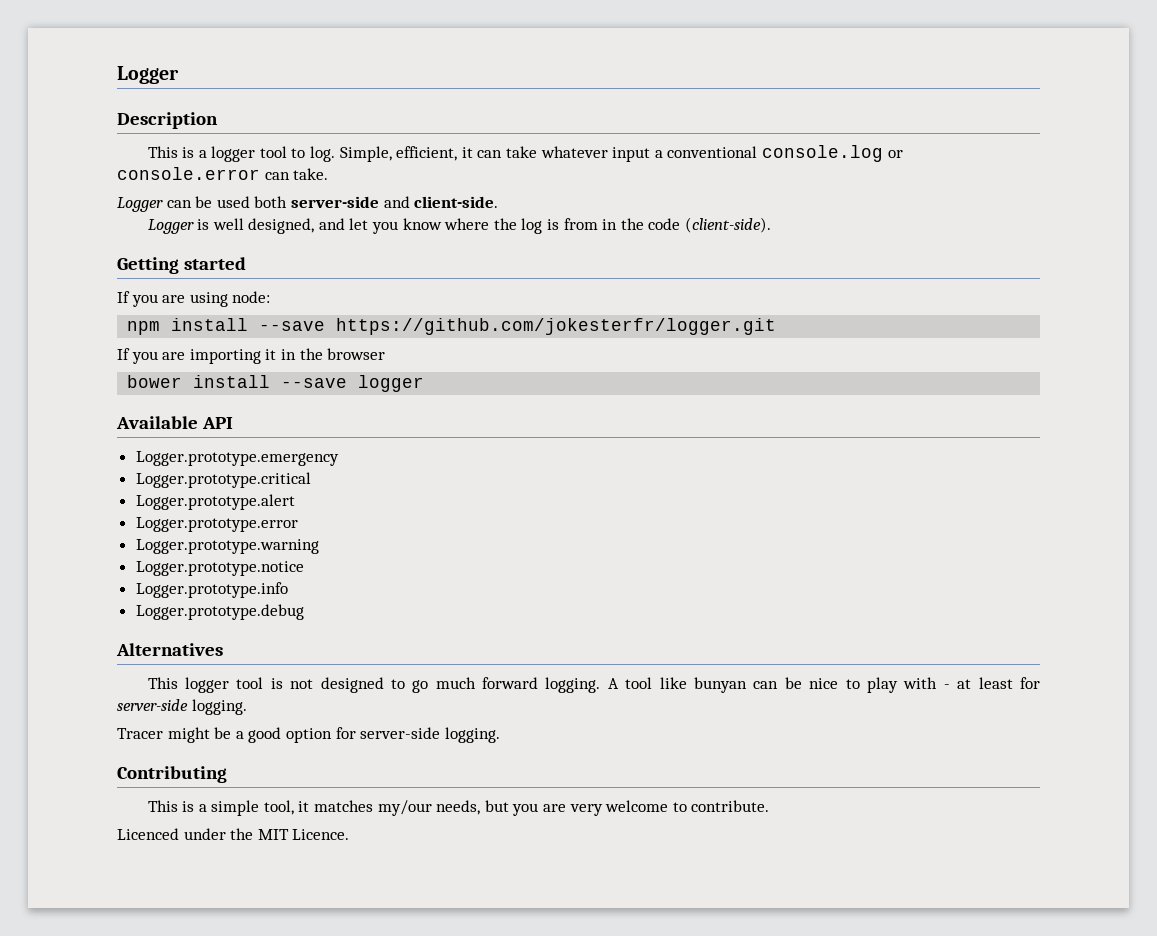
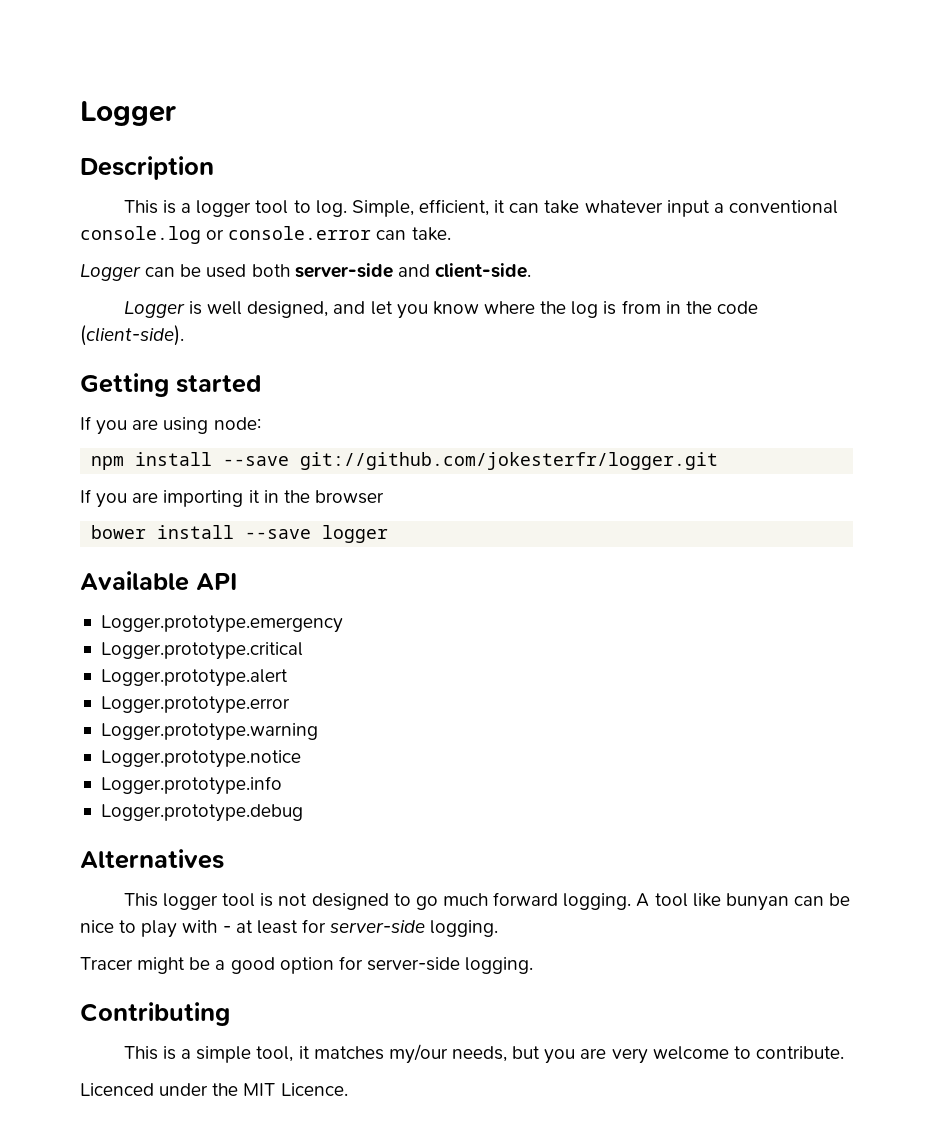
- npm install --save https://github.com/jokesterfr/logger.git
+ npm install --save git://github.com/jokesterfr/logger.git

